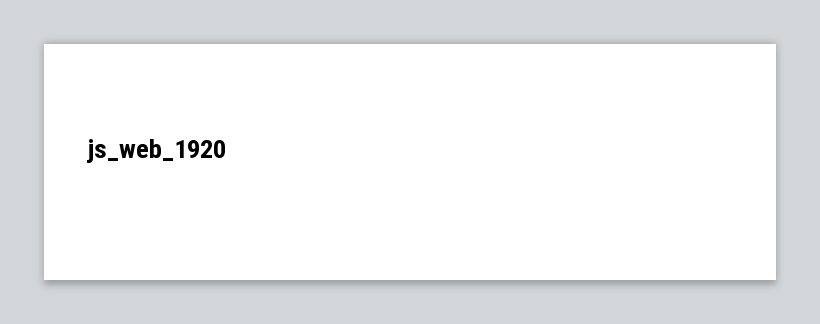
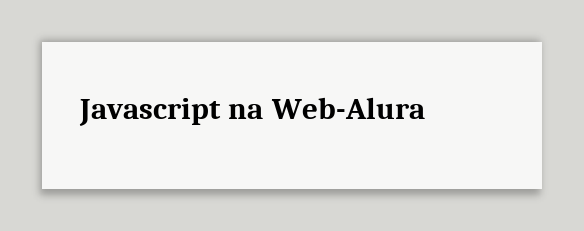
- js_web_1920
+ Javascript na Web-Alura

